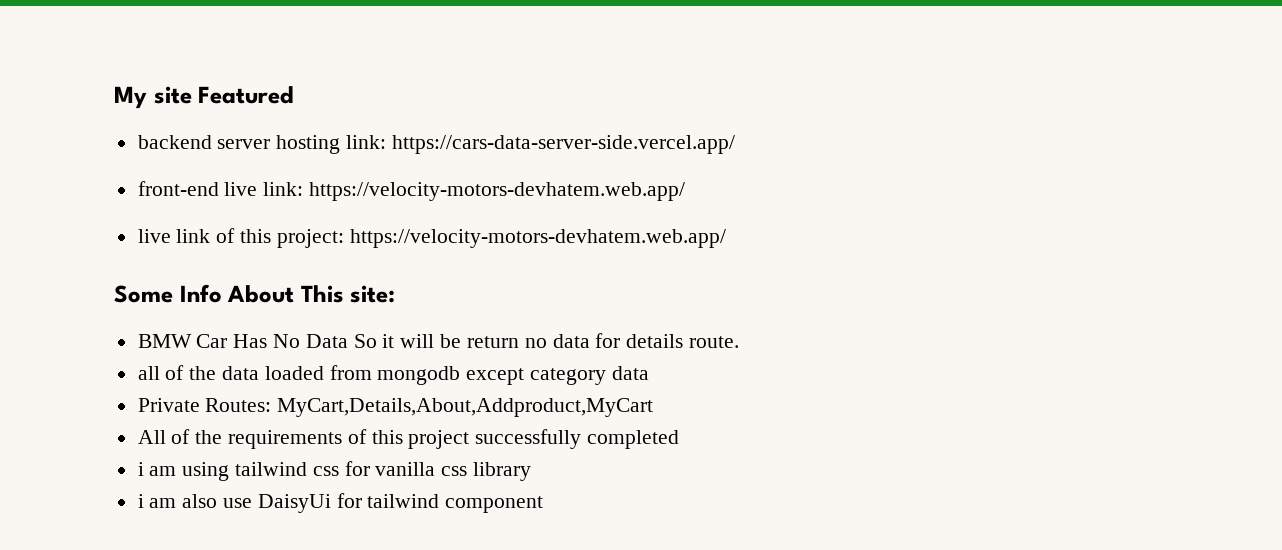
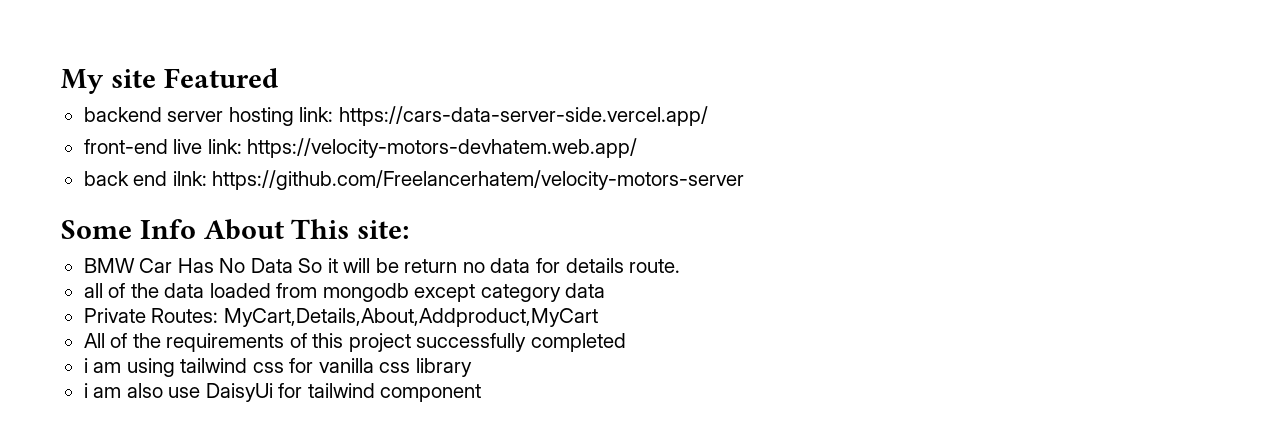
- live link of this project: https://velocity-motors-devhatem.web.app/
+ back end ilnk: https://github.com/Freelancerhatem/velocity-motors-server

